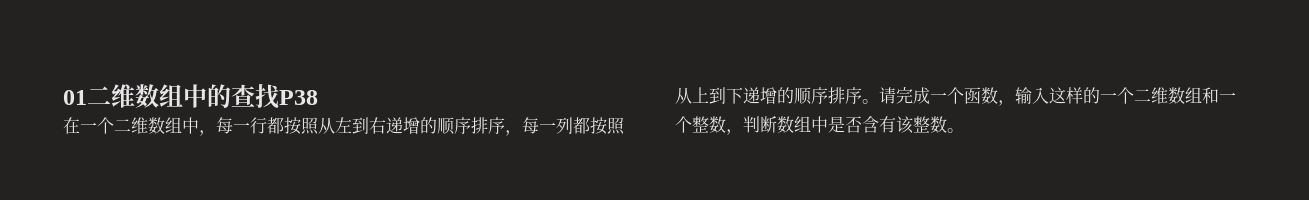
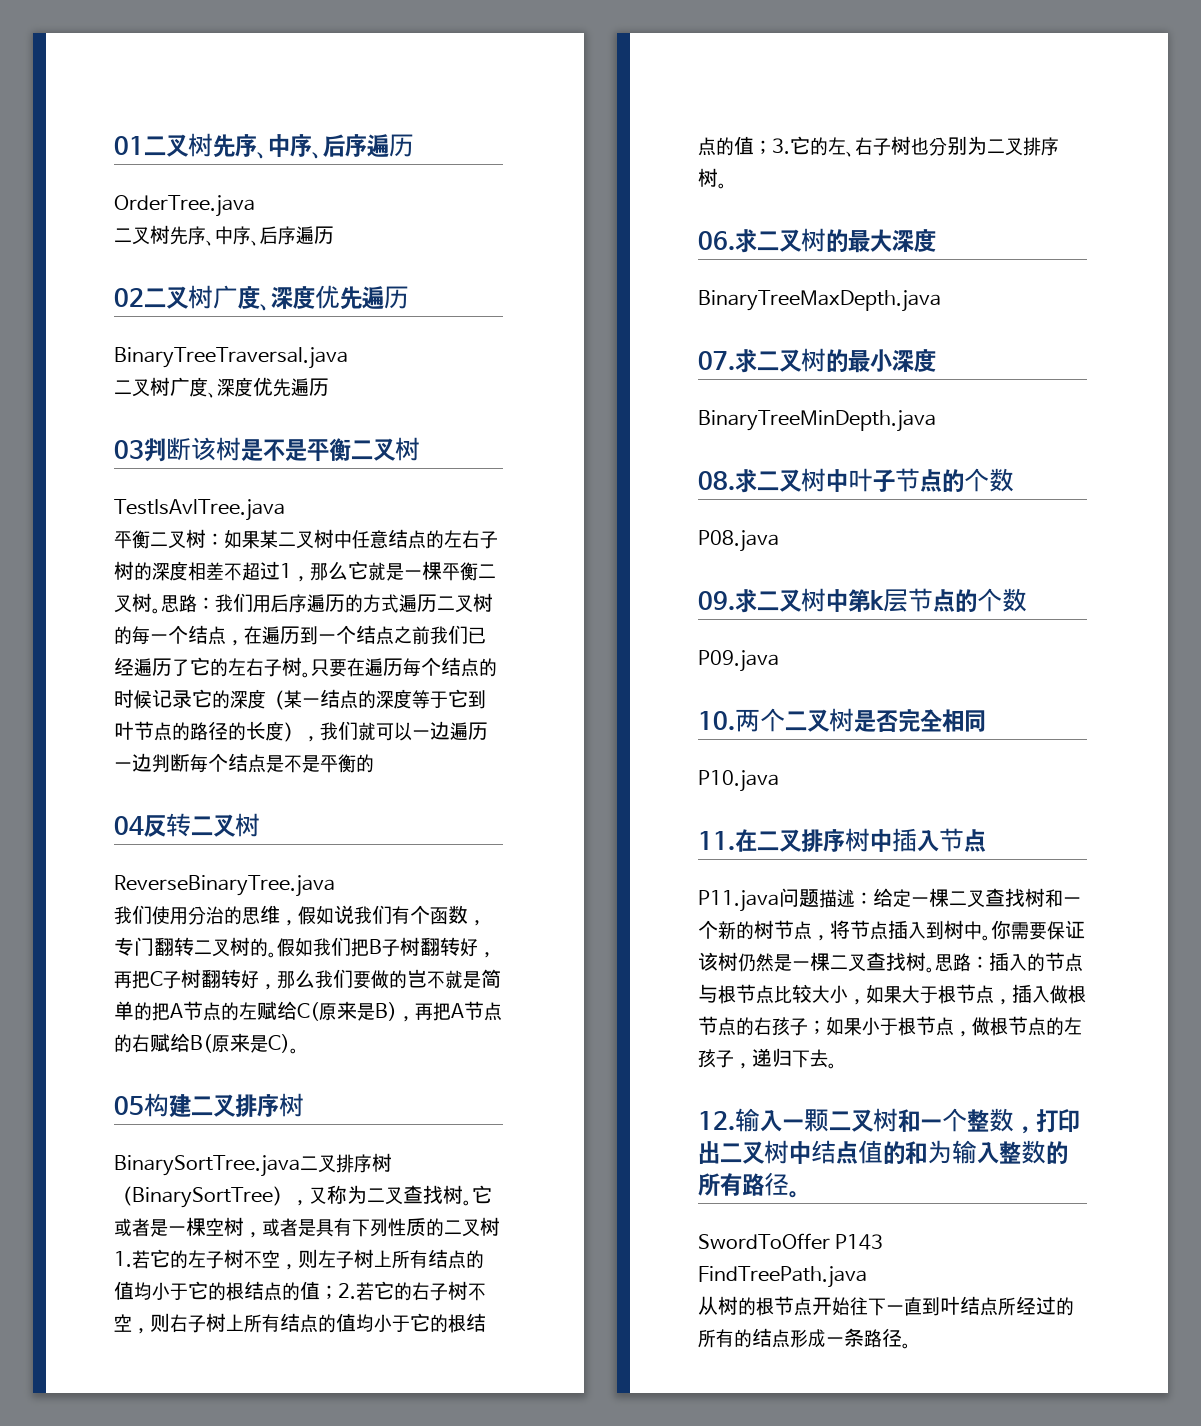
- 01二维数组中的查找P38
- 在一个二维数组中，每一行都按照从左到右递增的顺序排序，每一列都按照从上到下递增的顺序排序。请完成一个函数，输入这样的一个二维数组和一个整数，判断数组中是否含有该整数。
+ 01二叉树先序、中序、后序遍历
+ OrderTree.java
+ 二叉树先序、中序、后序遍历
+ 02二叉树广度、深度优先遍历
+ BinaryTreeTraversal.java
+ 二叉树广度、深度优先遍历
+ 03判断该树是不是平衡二叉树
+ TestIsAvlTree.java
+ 平衡二叉树：如果某二叉树中任意结点的左右子树的深度相差不超过1，那么它就是一棵平衡二叉树。思路：我们用后序遍历的方式遍历二叉树的每一个结点，在遍历到一个结点之前我们已经遍历了它的左右子树。只要在遍历每个结点的时候记录它的深度（某一结点的深度等于它到叶节点的路径的长度），我们就可以一边遍历一边判断每个结点是不是平衡的
+ 04反转二叉树
+ ReverseBinaryTree.java
+ 我们使用分治的思维，假如说我们有个函数，专门翻转二叉树的。假如我们把B子树翻转好，再把C子树翻转好，那么我们要做的岂不就是简单的把A节点的左赋给C(原来是B)，再把A节点的右赋给B(原来是C)。
+ 05构建二叉排序树
+ BinarySortTree.java二叉排序树（BinarySortTree），又称为二叉查找树。它或者是一棵空树，或者是具有下列性质的二叉树1.若它的左子树不空，则左子树上所有结点的值均小于它的根结点的值；2.若它的右子树不空，则右子树上所有结点的值均小于它的根结点的值；3.它的左、右子树也分别为二叉排序树。
+ 06.求二叉树的最大深度
+ BinaryTreeMaxDepth.java
+ 07.求二叉树的最小深度
+ BinaryTreeMinDepth.java
+ 08.求二叉树中叶子节点的个数
+ P08.java
+ 09.求二叉树中第k层节点的个数
+ P09.java
+ 10.两个二叉树是否完全相同
+ P10.java
+ 11.在二叉排序树中插入节点
+ P11.java问题描述：给定一棵二叉查找树和一个新的树节点，将节点插入到树中。你需要保证该树仍然是一棵二叉查找树。思路：插入的节点与根节点比较大小，如果大于根节点，插入做根节点的右孩子；如果小于根节点，做根节点的左孩子，递归下去。
+ 12.输入一颗二叉树和一个整数，打印出二叉树中结点值的和为输入整数的所有路径。
+ SwordToOffer P143
+ FindTreePath.java
+ 从树的根节点开始往下一直到叶结点所经过的所有的结点形成一条路径。

